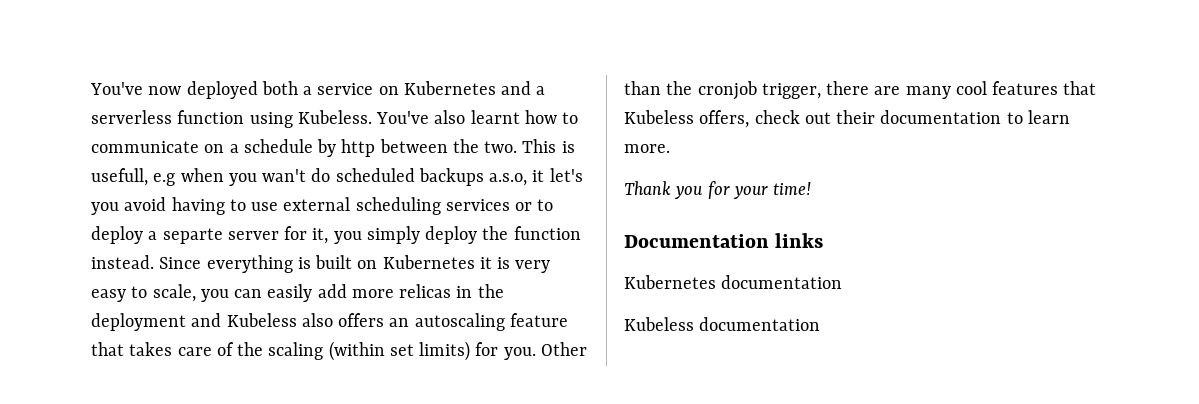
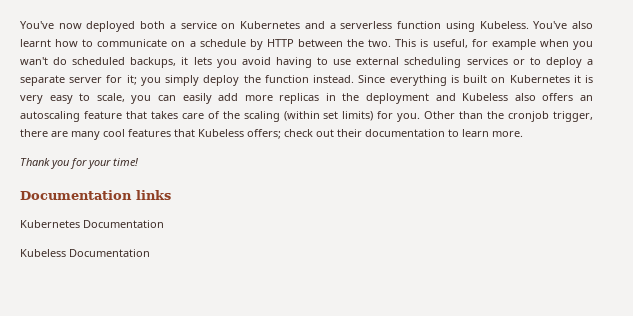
- You've also learnt how to communicate on a schedule by http between the two.
+ You've also learnt how to communicate on a schedule by HTTP between the two.
- This is usefull, e.g when you wan't do scheduled backups a.s.o, it let's you avoid having to use external scheduling services or to deploy a separte server for it, you simply deploy the function instead.
+ This is useful, for example when you wan't do scheduled backups, it lets you avoid having to use external scheduling services or to deploy a separate server for it; you simply deploy the function instead.
- Since everything is built on Kubernetes it is very easy to scale, you can easily add more relicas in the deployment and Kubeless also offers an autoscaling feature that takes care of the scaling (within set limits) for you.
+ Since everything is built on Kubernetes it is very easy to scale, you can easily add more replicas in the deployment and Kubeless also offers an autoscaling feature that takes care of the scaling (within set limits) for you.
- Other than the cronjob trigger, there are many cool features that Kubeless offers, check out their documentation to learn more.
+ Other than the cronjob trigger, there are many cool features that Kubeless offers; check out their documentation to learn more.
- Kubernetes documentation
- Kubeless documentation
+ Kubernetes Documentation
+ Kubeless Documentation

